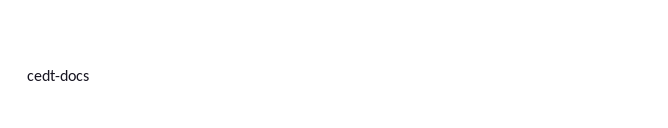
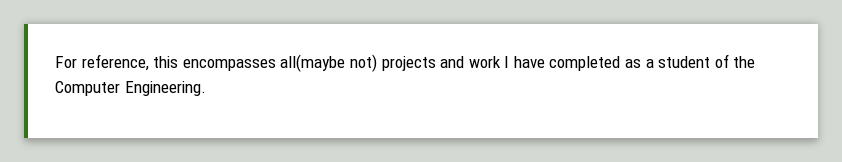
- cedt-docs
+ For reference, this encompasses all(maybe not) projects and work I have completed as a student of the Computer Engineering.

